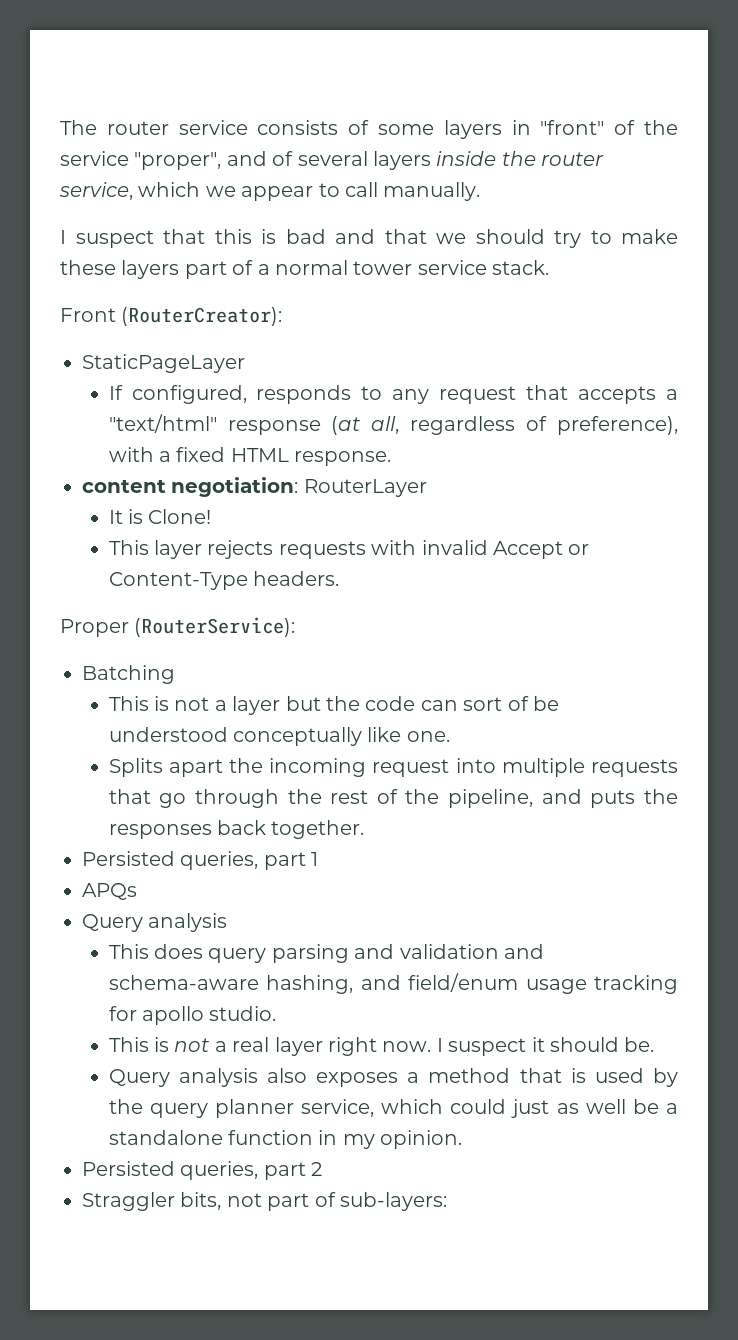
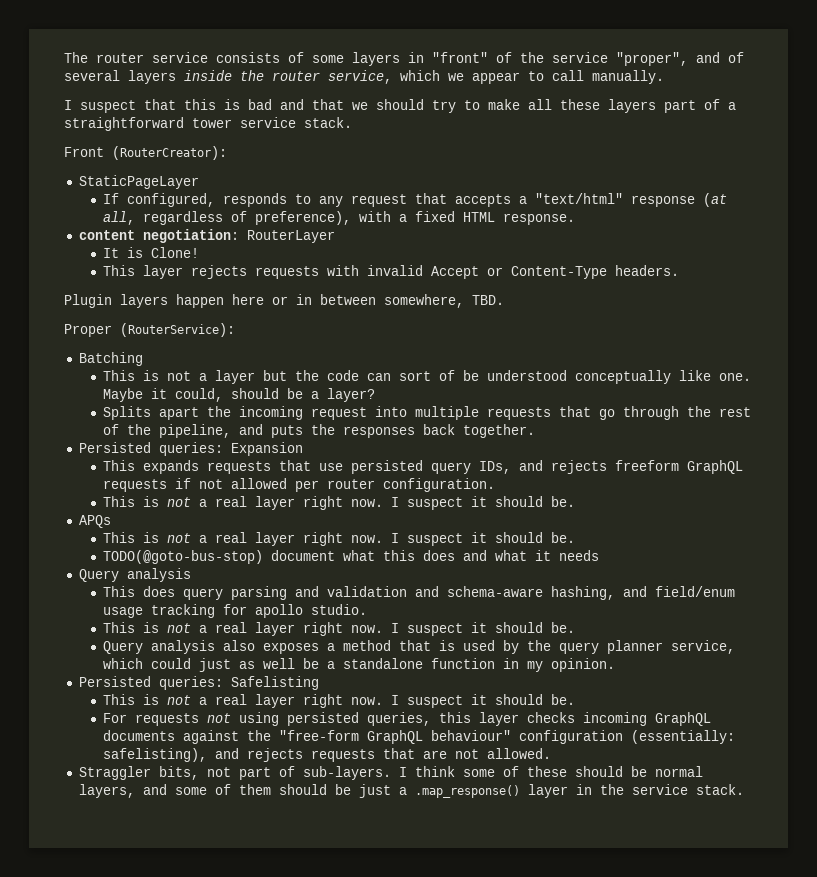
- I suspect that this is bad and that we should try to make these layers part of a normal tower service stack.
+ I suspect that this is bad and that we should try to make all these layers part of a straightforward tower service stack.
+ Plugin layers happen here or in between somewhere, TBD.
+ Maybe it could, should be a layer?
- Persisted queries, part 1
+ Persisted queries: Expansion
+ This expands requests that use persisted query IDs, and rejects freeform GraphQL requests if not allowed per router configuration.
+ This is not a real layer right now. I suspect it should be.
  APQs
+ This is not a real layer right now. I suspect it should be.
+ TODO(@goto-bus-stop) document what this does and what it needs
- Persisted queries, part 2
+ Persisted queries: Safelisting
+ This is not a real layer right now. I suspect it should be.
+ For requests not using persisted queries, this layer checks incoming GraphQL documents against the "free-form GraphQL behaviour" configuration (essentially: safelisting), and rejects requests that are not allowed.
- Straggler bits, not part of sub-layers:
+ Straggler bits, not part of sub-layers. I think some of these should be normal layers, and some of them should be just a .map_response() layer in the service stack.

